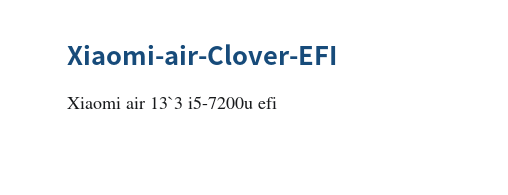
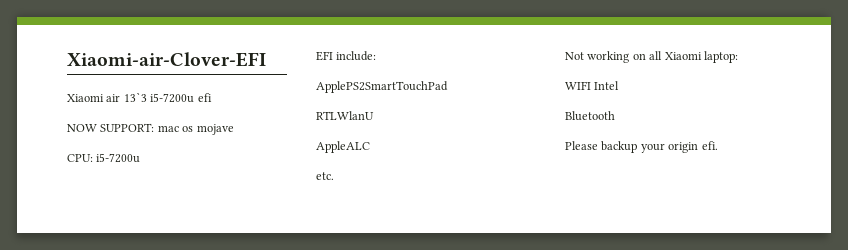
+ NOW SUPPORT: mac os mojave
+ CPU: i5-7200u
+ EFI include:
+ ApplePS2SmartTouchPad
+ RTLWlanU
+ AppleALC
+ etc.
+ Not working on all Xiaomi laptop:
+ WIFI Intel
+ Bluetooth
+ Please backup your origin efi.

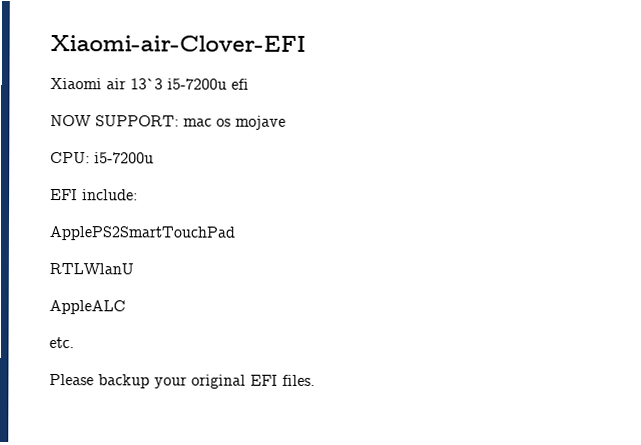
- Not working on all Xiaomi laptop:
- WIFI Intel
- Bluetooth
- Please backup your origin efi.
+ Please backup your original EFI files.

